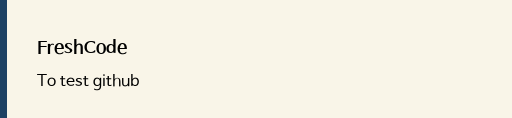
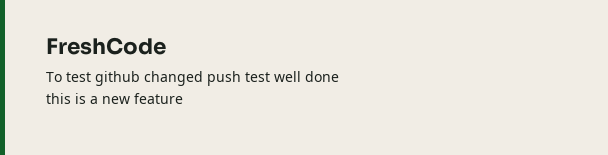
- To test github
+ To test github changed push test well done
+ this is a new feature

